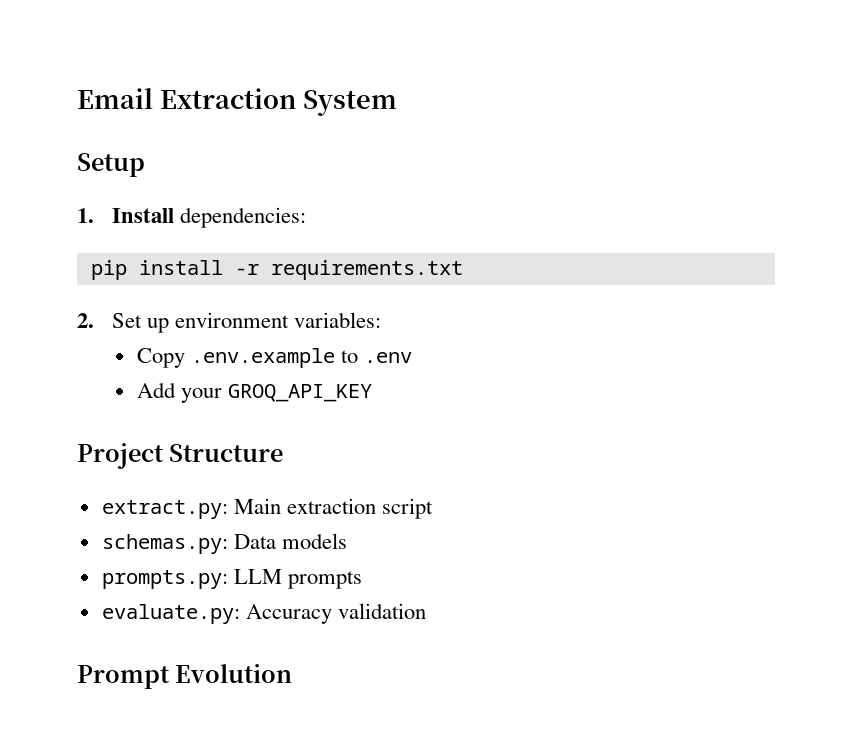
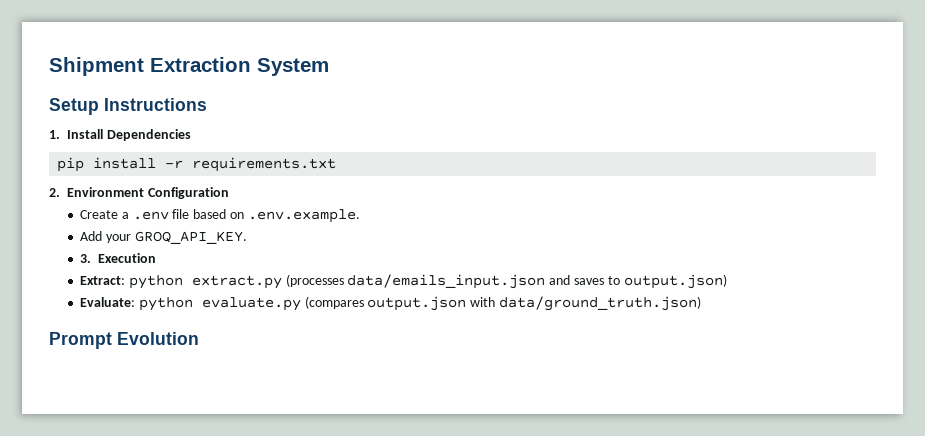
- Email Extraction System
+ Shipment Extraction System
- Setup
+ Setup Instructions
- 1. Install dependencies:
+ 1. Install Dependencies
- 2. Set up environment variables:
- Copy .env.example to .env
- Add your GROQ_API_KEY
- Project Structure
- extract.py: Main extraction script
- schemas.py: Data models
- prompts.py: LLM prompts
- evaluate.py: Accuracy validation
+ 2. Environment Configuration
+ Create a .env file based on .env.example.
+ Add your GROQ_API_KEY.
+ 3. Execution
+ Extract: python extract.py (processes data/emails_input.json and saves to output.json)
+ Evaluate: python evaluate.py (compares output.json with data/ground_truth.json)

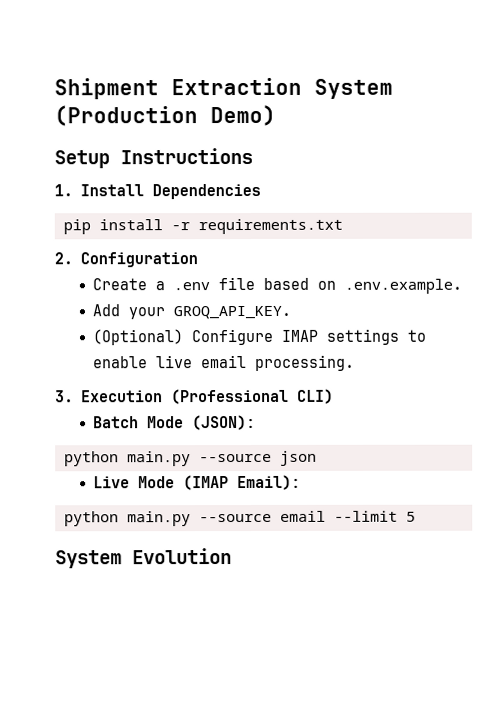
- Shipment Extraction System
+ Shipment Extraction System (Production Demo)
- 2. Environment Configuration
+ 2. Configuration
- 3. Execution
- Extract: python extract.py (processes data/emails_input.json and saves to output.json)
- Evaluate: python evaluate.py (compares output.json with data/ground_truth.json)
- Prompt Evolution
+ (Optional) Configure IMAP settings to enable live email processing.
+ 3. Execution (Professional CLI)
+ Batch Mode (JSON):
+ python main.py --source json
+ Live Mode (IMAP Email):
+ python main.py --source email --limit 5
+ System Evolution

